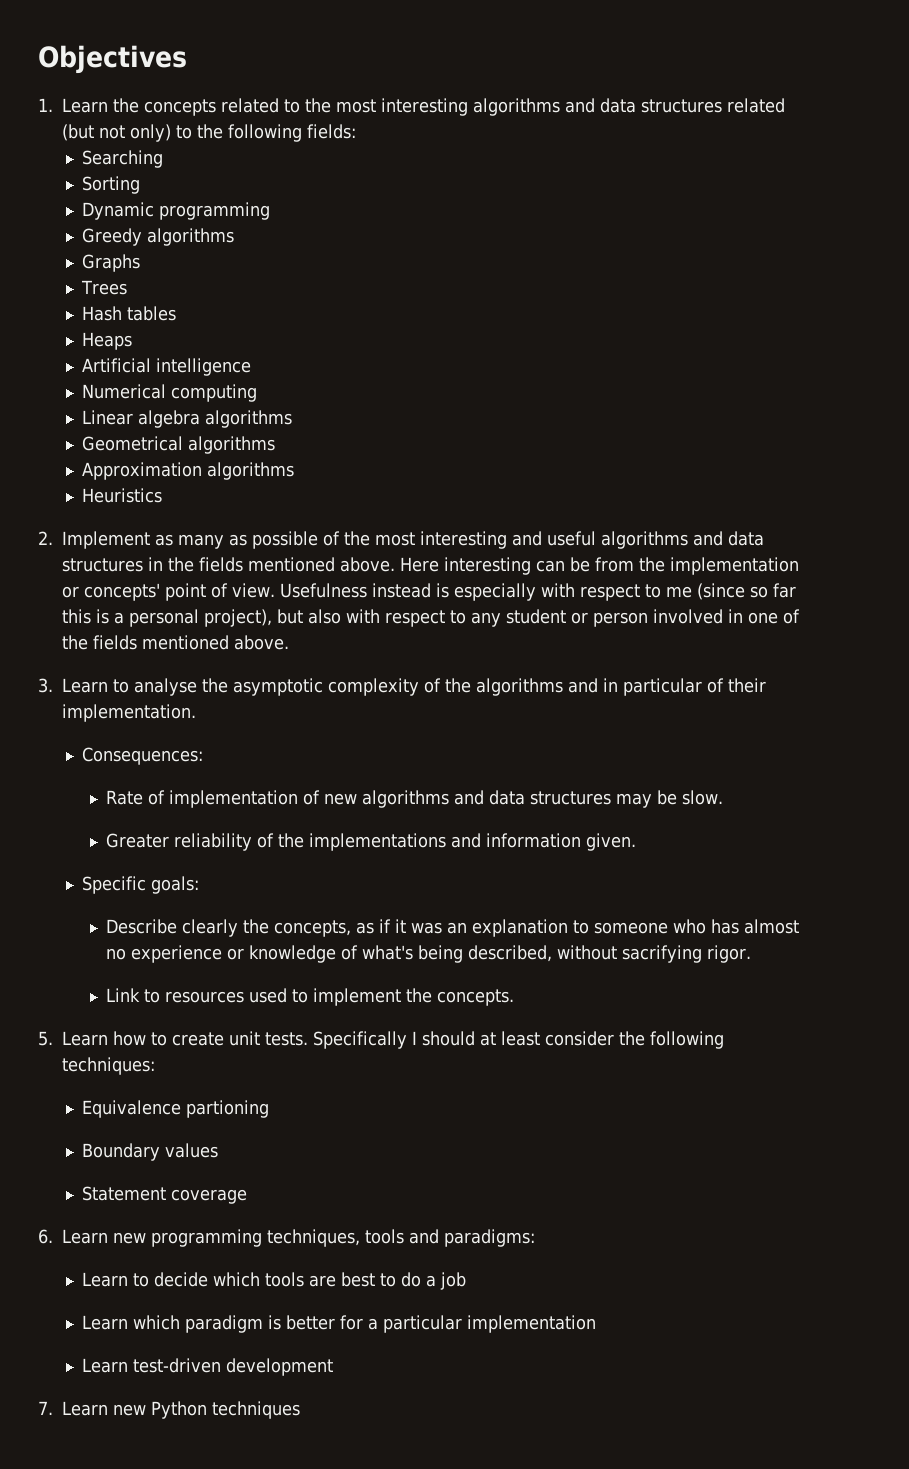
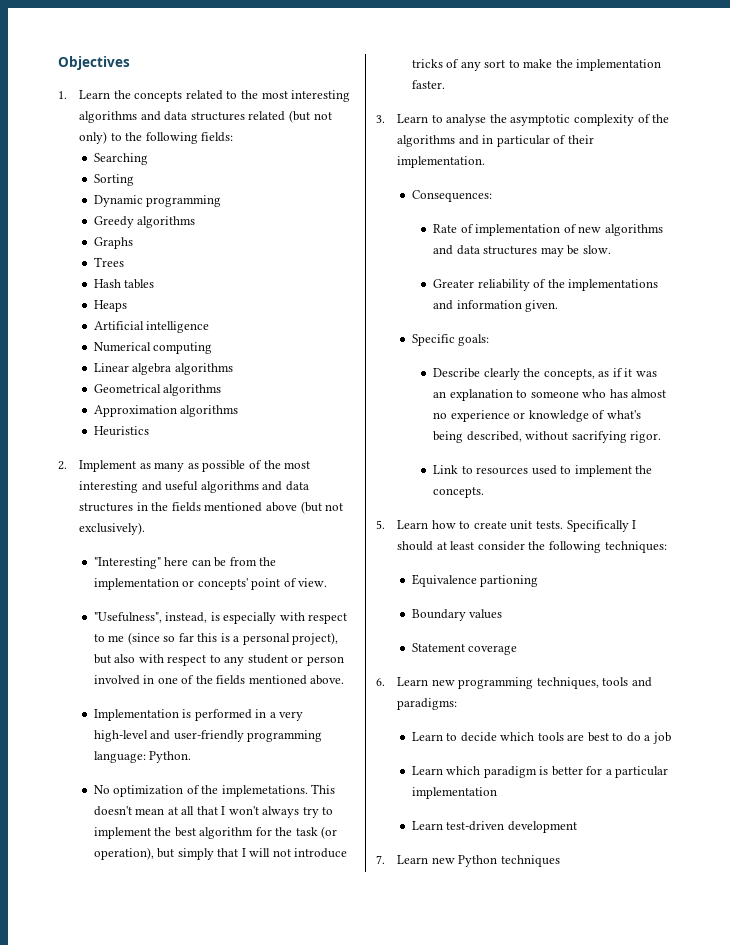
- 2. Implement as many as possible of the most interesting and useful algorithms and data structures in the fields mentioned above. Here interesting can be from the implementation or concepts' point of view. Usefulness instead is especially with respect to me (since so far this is a personal project), but also with respect to any student or person involved in one of the fields mentioned above.
+ 2. Implement as many as possible of the most interesting and useful algorithms and data structures in the fields mentioned above (but not exclusively).
+ "Interesting" here can be from the implementation or concepts' point of view.
+ "Usefulness", instead, is especially with respect to me (since so far this is a personal project), but also with respect to any student or person involved in one of the fields mentioned above.
+ Implementation is performed in a very high-level and user-friendly programming language: Python.
+ No optimization of the implemetations. This doesn't mean at all that I won't always try to implement the best algorithm for the task (or operation), but simply that I will not introduce tricks of any sort to make the implementation faster.

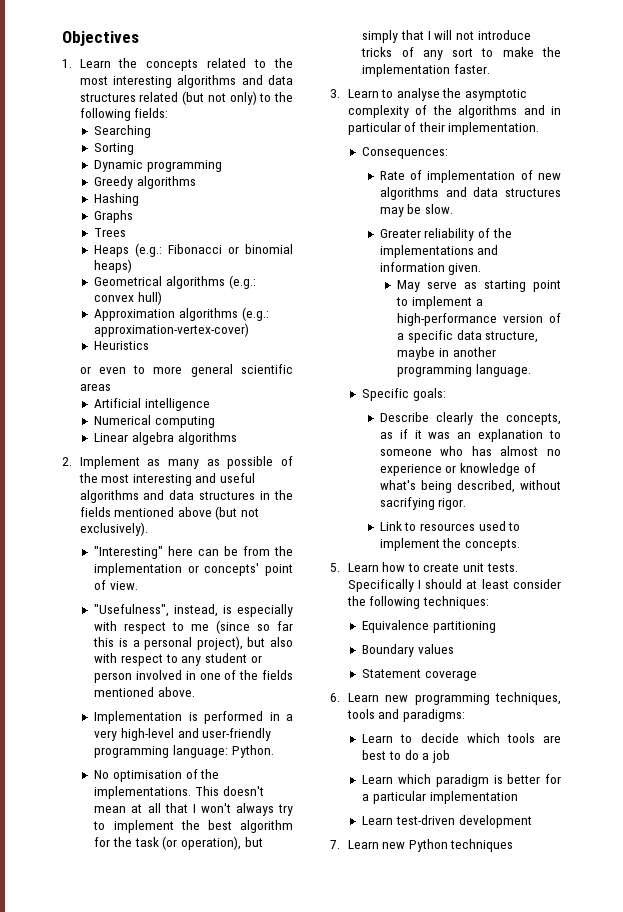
+ Hashing
- Hash tables
- Heaps
+ Heaps (e.g.: Fibonacci or binomial heaps)
+ Geometrical algorithms (e.g.: convex hull)
+ Approximation algorithms (e.g.: approximation-vertex-cover)
+ Heuristics
+ or even to more general scientific areas
- Geometrical algorithms
- Approximation algorithms
- Heuristics
- No optimization of the implemetations.
+ No optimisation of the implementations.
+ May serve as starting point to implement a high-performance version of a specific data structure, maybe in another programming language.
- Equivalence partioning
+ Equivalence partitioning

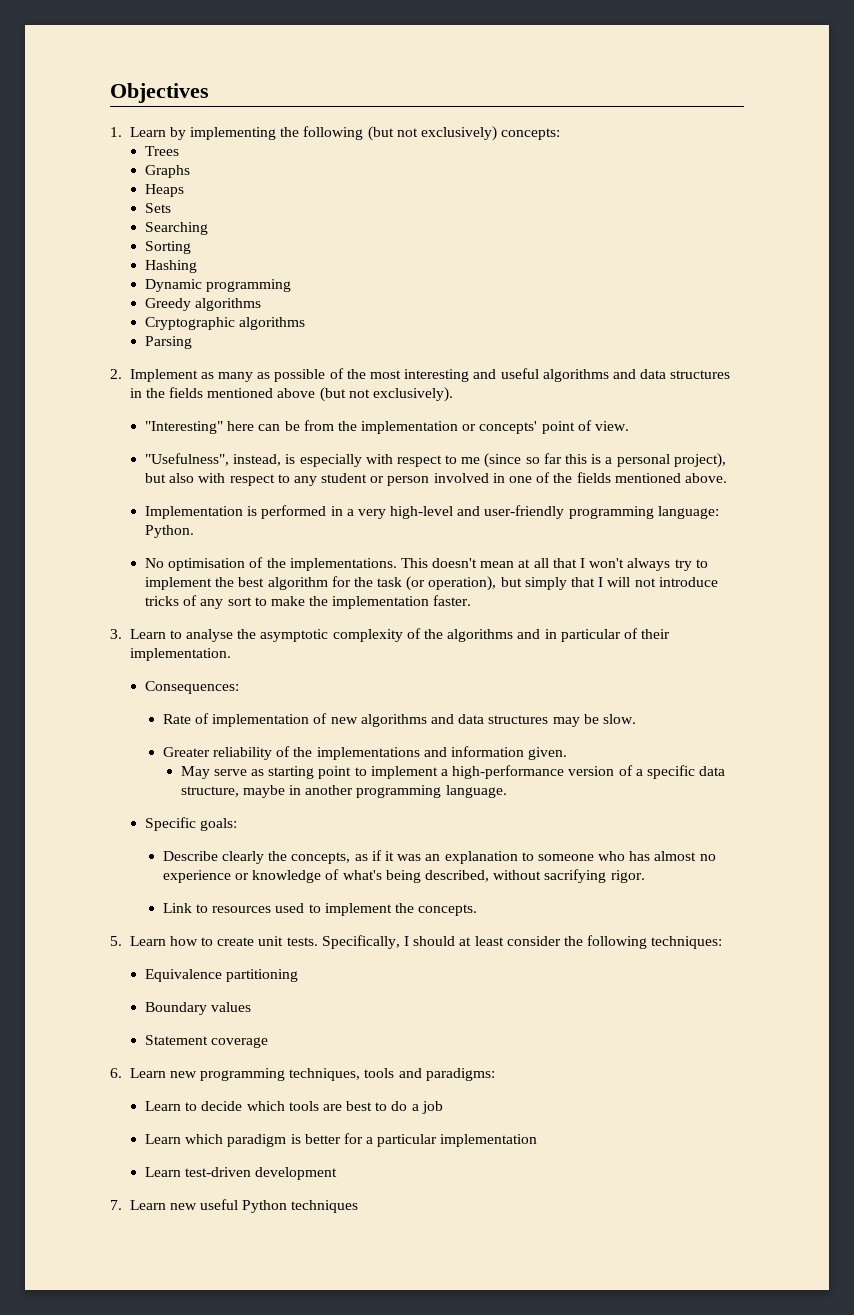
- 1. Learn the concepts related to the most interesting algorithms and data structures related (but not only) to the following fields:
+ 1. Learn by implementing the following (but not exclusively) concepts:
+ Trees
+ Graphs
+ Heaps
+ Sets
+ Hashing
- Hashing
- Graphs
- Trees
- Heaps (e.g.: Fibonacci or binomial heaps)
- Geometrical algorithms (e.g.: convex hull)
- Approximation algorithms (e.g.: approximation-vertex-cover)
- Heuristics
- or even to more general scientific areas
- Artificial intelligence
- Numerical computing
- Linear algebra algorithms
+ Cryptographic algorithms
+ Parsing
- Specifically I should at least consider the following techniques:
+ Specifically, I should at least consider the following techniques:
- 7. Learn new Python techniques
+ 7. Learn new useful Python techniques

